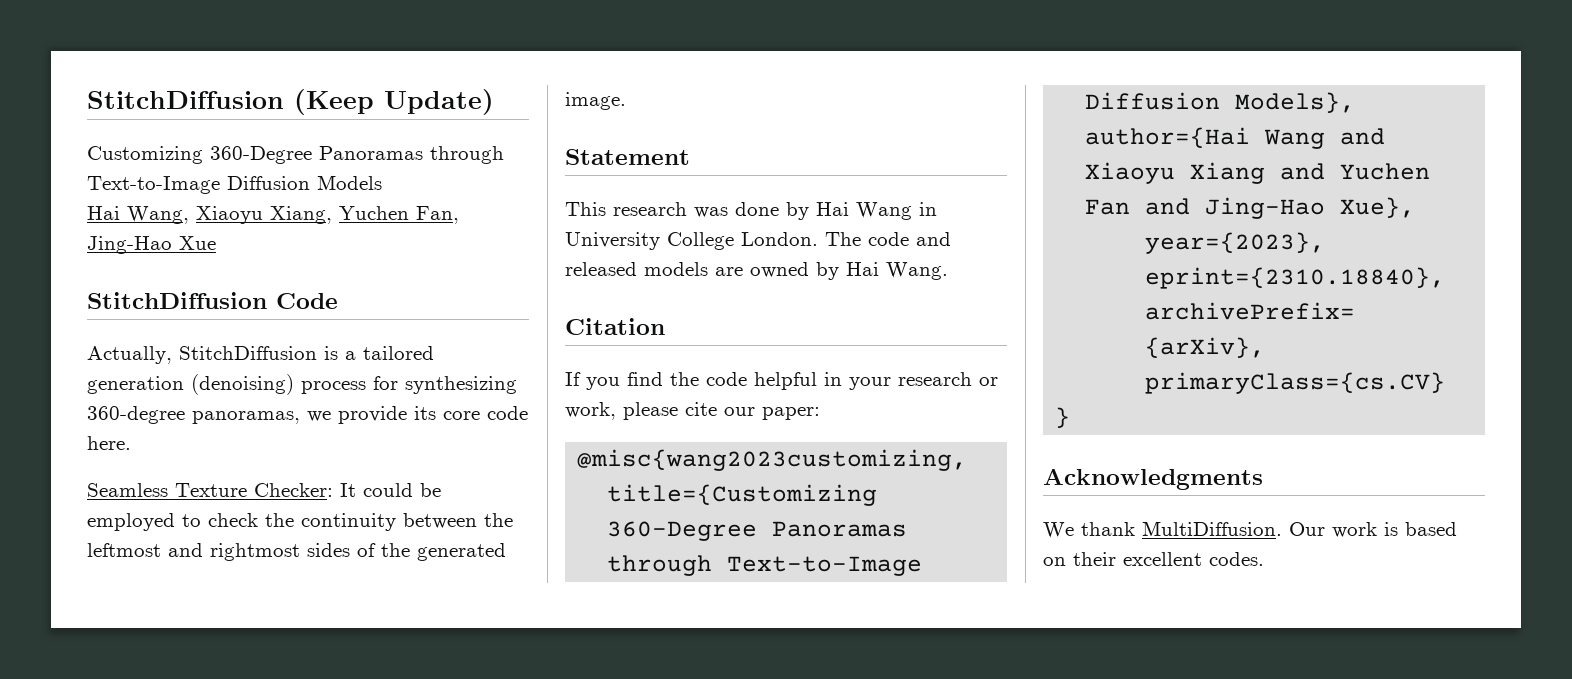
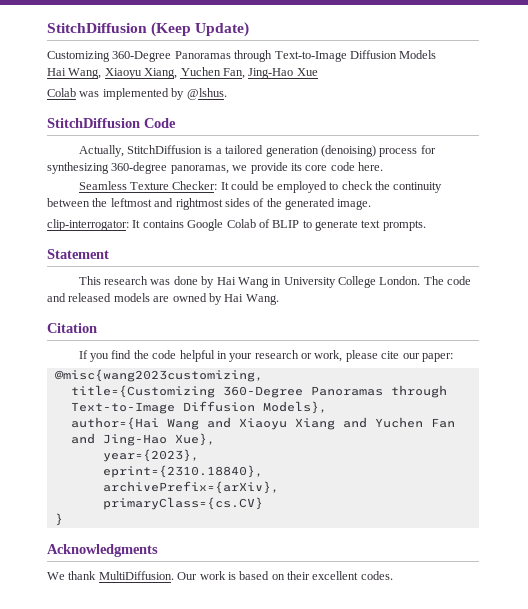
+ Colab was implemented by @lshus.
+ clip-interrogator: It contains Google Colab of BLIP to generate text prompts.

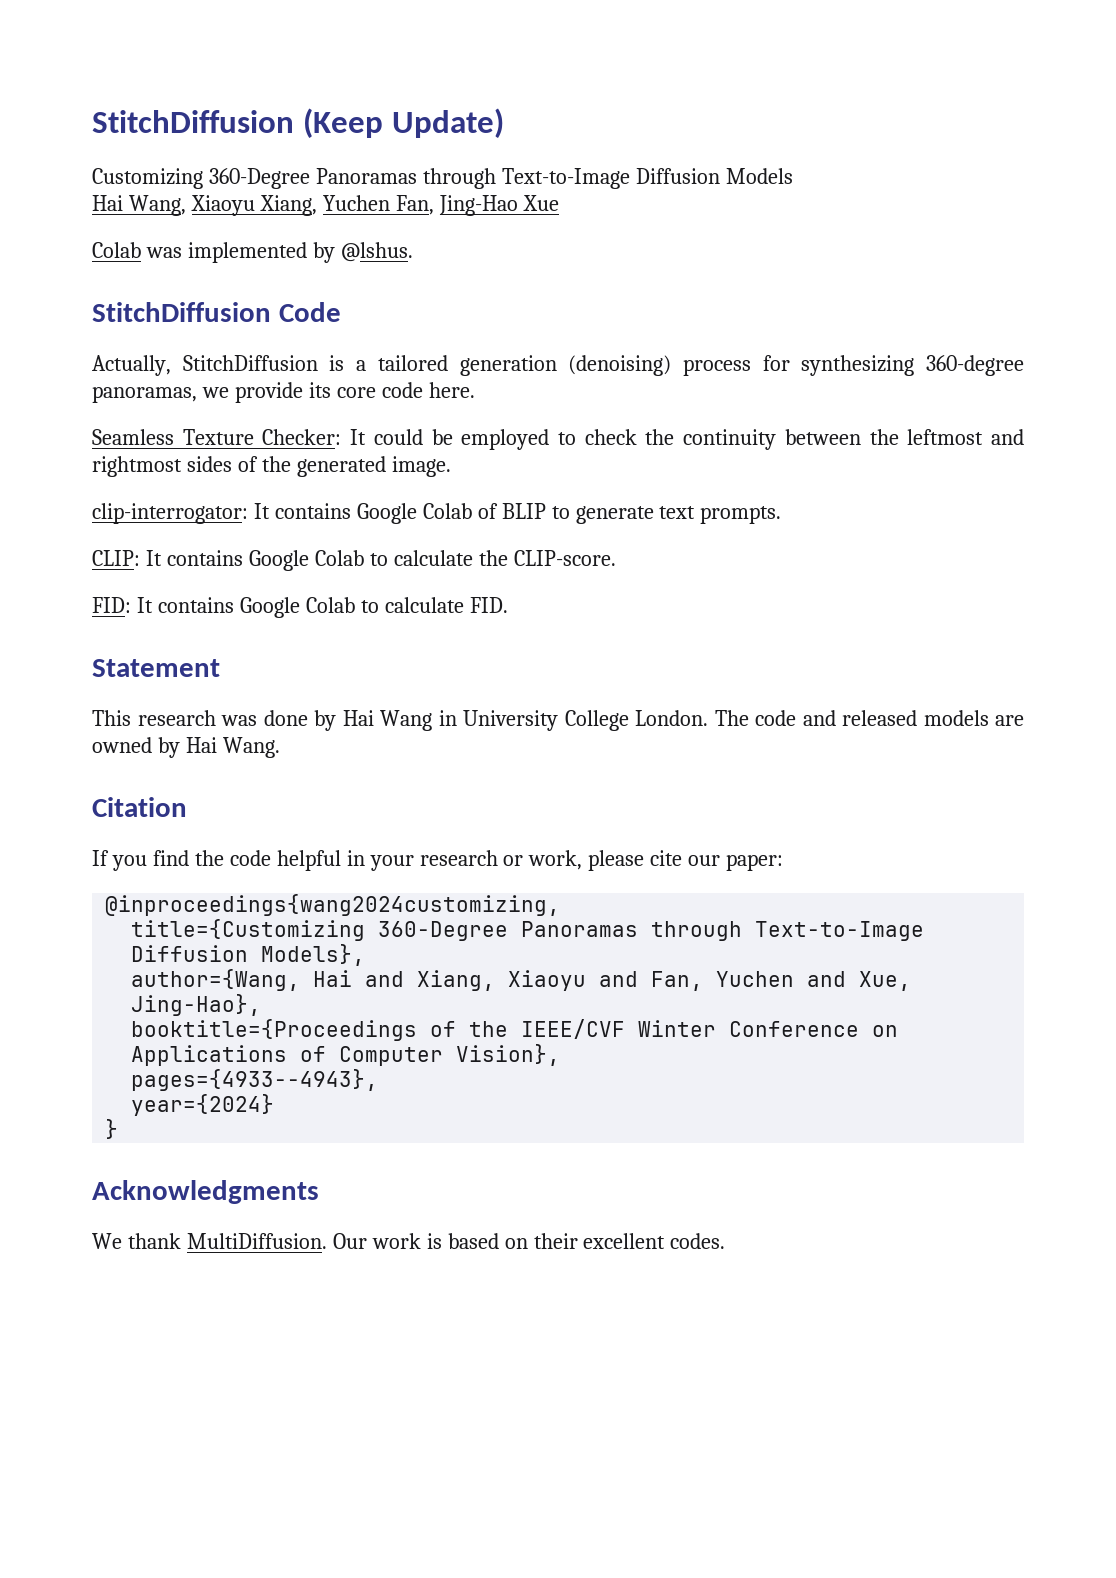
+ CLIP: It contains Google Colab to calculate the CLIP-score.
+ FID: It contains Google Colab to calculate FID.
- @misc{wang2023customizing,
+ @inproceedings{wang2024customizing,
- author={Hai Wang and Xiaoyu Xiang and Yuchen Fan and Jing-Hao Xue},
- year={2023},
- eprint={2310.18840},
- archivePrefix={arXiv},
- primaryClass={cs.CV}
+ author={Wang, Hai and Xiang, Xiaoyu and Fan, Yuchen and Xue, Jing-Hao},
+ booktitle={Proceedings of the IEEE/CVF Winter Conference on Applications of Computer Vision},
+ pages={4933--4943},
+ year={2024}

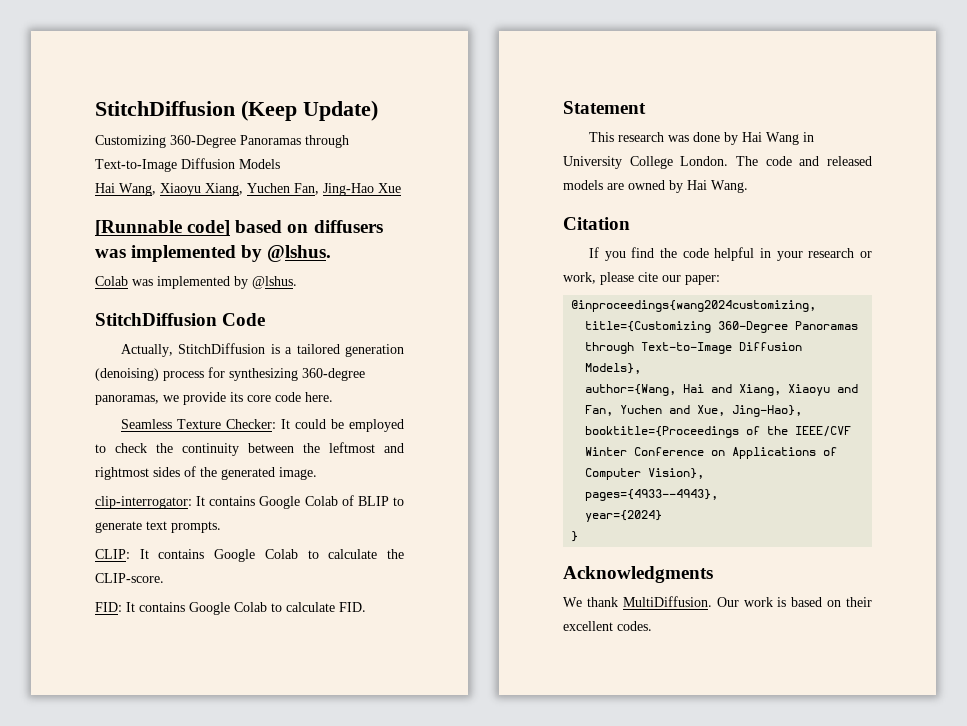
+ [Runnable code] based on diffusers was implemented by @lshus.

